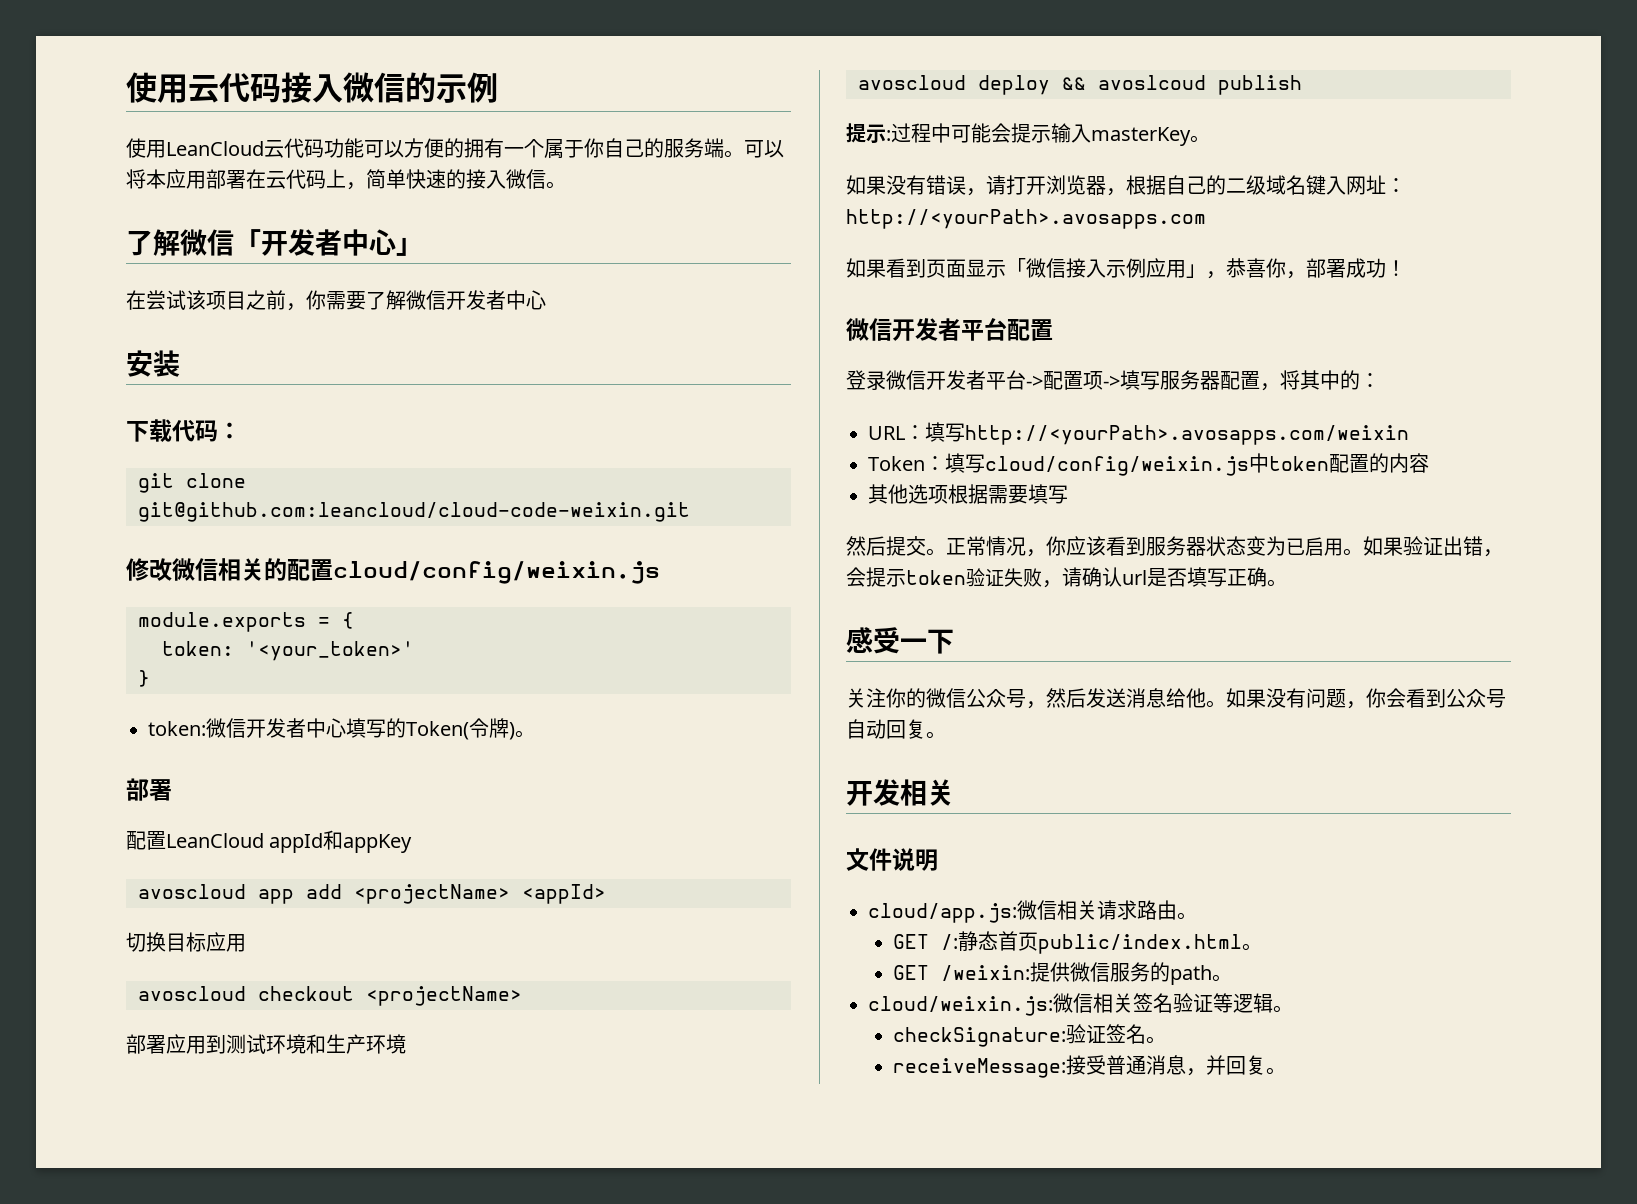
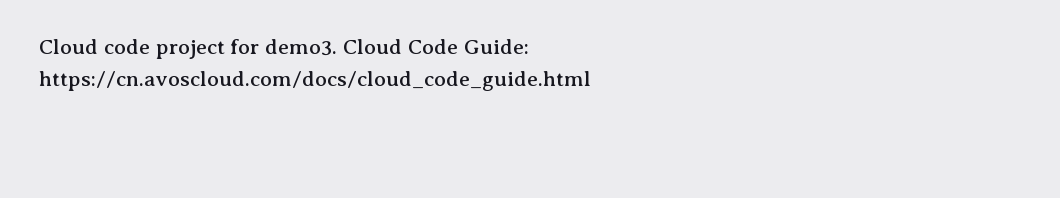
- 使用云代码接入微信的示例
- 使用LeanCloud云代码功能可以方便的拥有一个属于你自己的服务端。可以将本应用部署在云代码上，简单快速的接入微信。
- 了解微信「开发者中心」
- 在尝试该项目之前，你需要了解微信开发者中心
- 安装
- 下载代码：
- git clone git@github.com:leancloud/cloud-code-weixin.git
- 修改微信相关的配置cloud/config/weixin.js
- module.exports = {
- token: '<your_token>'
- }
- token:微信开发者中心填写的Token(令牌)。
- 部署
- 配置LeanCloud appId和appKey
- avoscloud app add <projectName> <appId>
- 切换目标应用
- avoscloud checkout <projectName>
- 部署应用到测试环境和生产环境
- avoscloud deploy && avoslcoud publish
- 提示:过程中可能会提示输入masterKey。
- 如果没有错误，请打开浏览器，根据自己的二级域名键入网址：http://<yourPath>.avosapps.com
- 如果看到页面显示「微信接入示例应用」，恭喜你，部署成功！
- 微信开发者平台配置
- 登录微信开发者平台->配置项->填写服务器配置，将其中的：
- URL：填写http://<yourPath>.avosapps.com/weixin
- Token：填写cloud/config/weixin.js中token配置的内容
- 其他选项根据需要填写
- 然后提交。正常情况，你应该看到服务器状态变为已启用。如果验证出错，会提示token验证失败，请确认url是否填写正确。
- 感受一下
- 关注你的微信公众号，然后发送消息给他。如果没有问题，你会看到公众号自动回复。
- 开发相关
- 文件说明
- cloud/app.js:微信相关请求路由。
- GET /:静态首页public/index.html。
- GET /weixin:提供微信服务的path。
- cloud/weixin.js:微信相关签名验证等逻辑。
- checkSignature:验证签名。
- receiveMessage:接受普通消息，并回复。
+ Cloud code project for demo3. Cloud Code Guide: https://cn.avoscloud.com/docs/cloud_code_guide.html

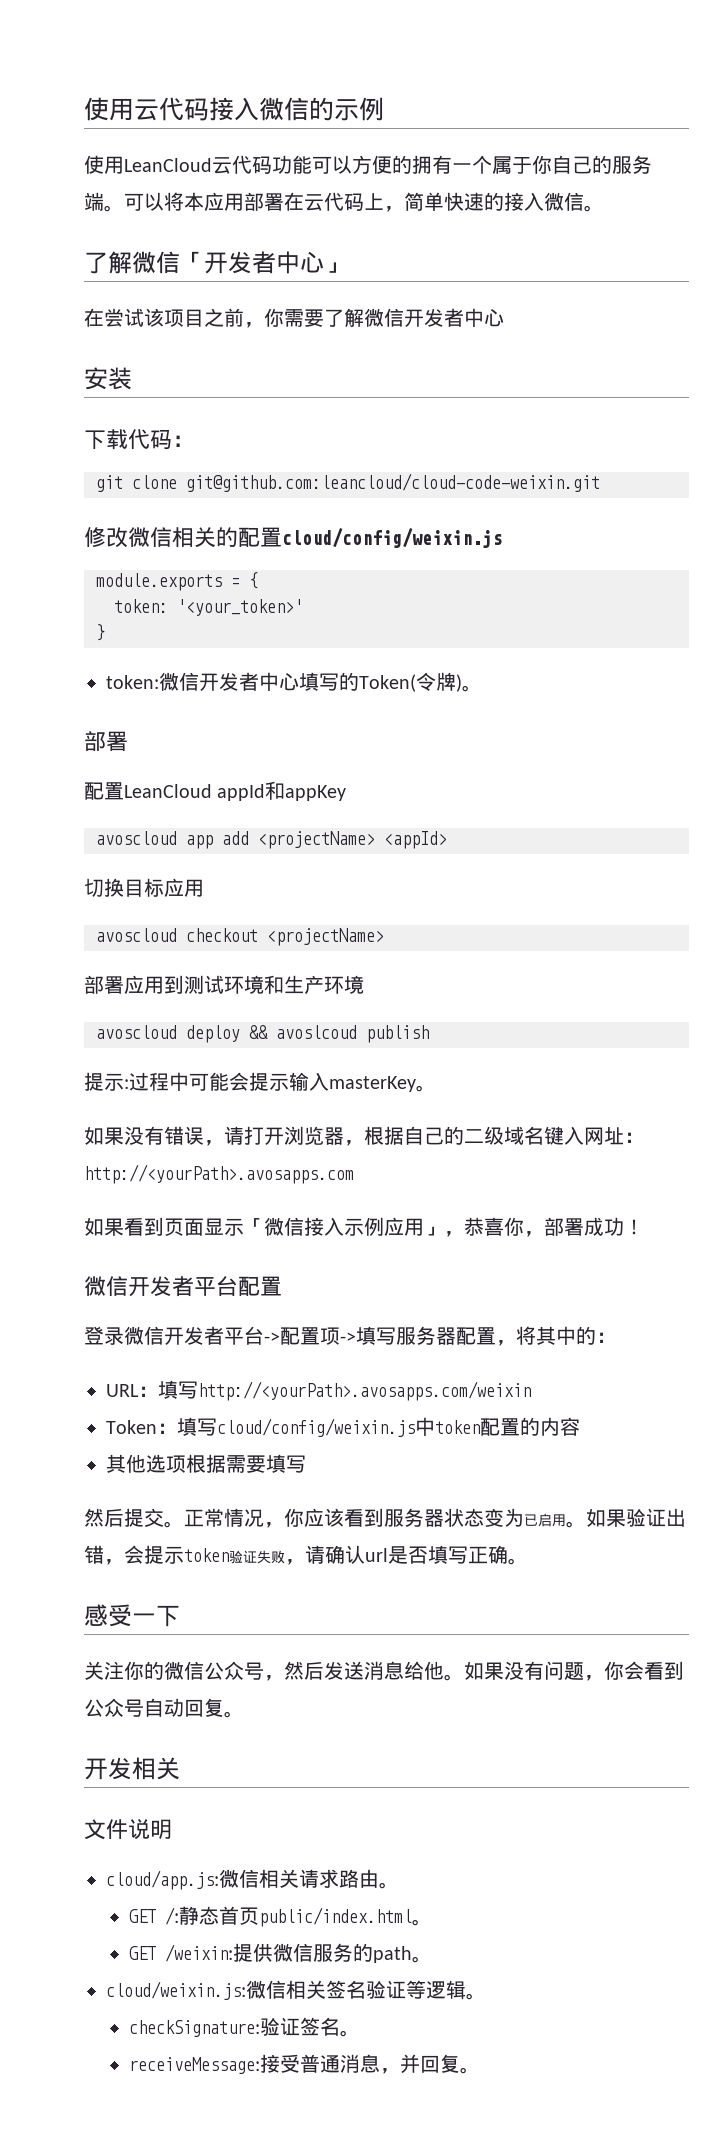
- Cloud code project for demo3. Cloud Code Guide: https://cn.avoscloud.com/docs/cloud_code_guide.html
+ 使用云代码接入微信的示例
+ 使用LeanCloud云代码功能可以方便的拥有一个属于你自己的服务端。可以将本应用部署在云代码上，简单快速的接入微信。
+ 了解微信「开发者中心」
+ 在尝试该项目之前，你需要了解微信开发者中心
+ 安装
+ 下载代码：
+ git clone git@github.com:leancloud/cloud-code-weixin.git
+ 修改微信相关的配置cloud/config/weixin.js
+ module.exports = {
+ token: '<your_token>'
+ }
+ token:微信开发者中心填写的Token(令牌)。
+ 部署
+ 配置LeanCloud appId和appKey
+ avoscloud app add <projectName> <appId>
+ 切换目标应用
+ avoscloud checkout <projectName>
+ 部署应用到测试环境和生产环境
+ avoscloud deploy && avoslcoud publish
+ 提示:过程中可能会提示输入masterKey。
+ 如果没有错误，请打开浏览器，根据自己的二级域名键入网址：http://<yourPath>.avosapps.com
+ 如果看到页面显示「微信接入示例应用」，恭喜你，部署成功！
+ 微信开发者平台配置
+ 登录微信开发者平台->配置项->填写服务器配置，将其中的：
+ URL：填写http://<yourPath>.avosapps.com/weixin
+ Token：填写cloud/config/weixin.js中token配置的内容
+ 其他选项根据需要填写
+ 然后提交。正常情况，你应该看到服务器状态变为已启用。如果验证出错，会提示token验证失败，请确认url是否填写正确。
+ 感受一下
+ 关注你的微信公众号，然后发送消息给他。如果没有问题，你会看到公众号自动回复。
+ 开发相关
+ 文件说明
+ cloud/app.js:微信相关请求路由。
+ GET /:静态首页public/index.html。
+ GET /weixin:提供微信服务的path。
+ cloud/weixin.js:微信相关签名验证等逻辑。
+ checkSignature:验证签名。
+ receiveMessage:接受普通消息，并回复。

